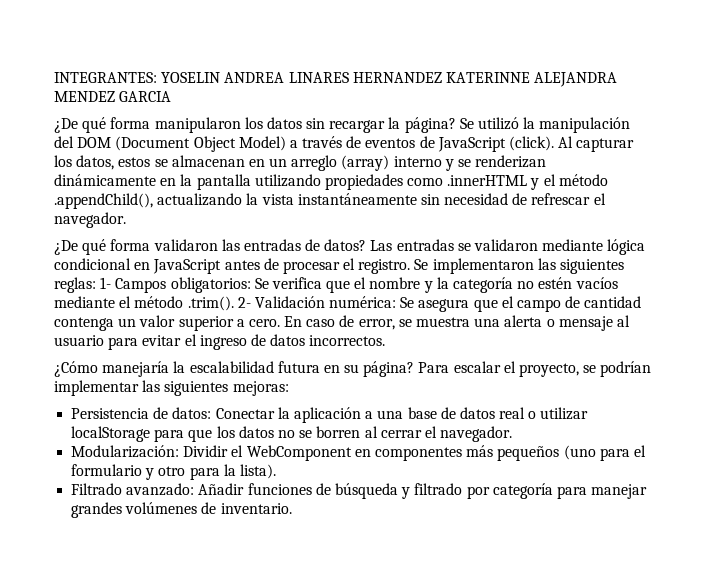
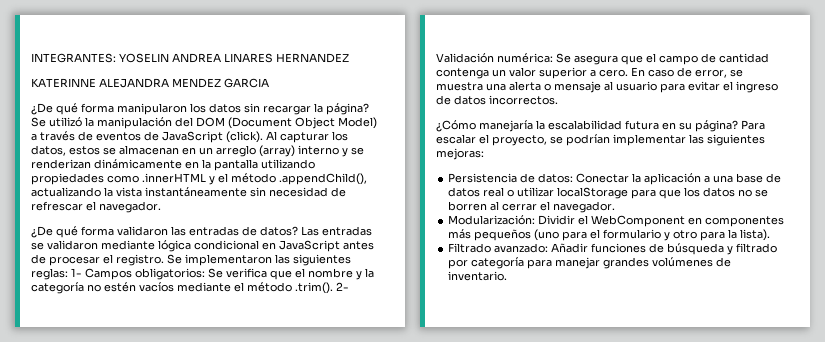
- INTEGRANTES: YOSELIN ANDREA LINARES HERNANDEZ KATERINNE ALEJANDRA MENDEZ GARCIA
+ INTEGRANTES: YOSELIN ANDREA LINARES HERNANDEZ
+ KATERINNE ALEJANDRA MENDEZ GARCIA

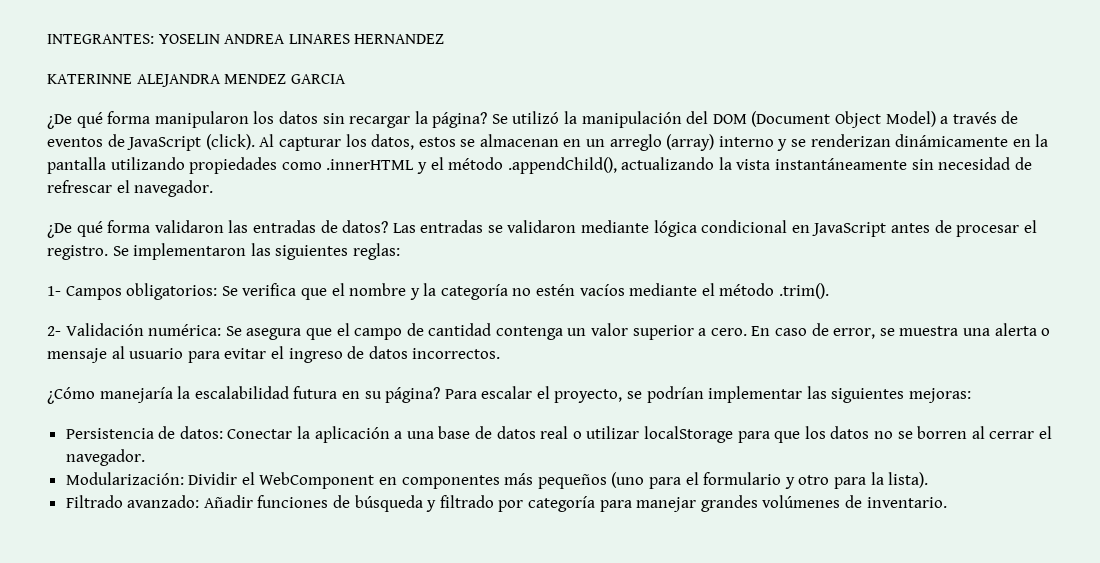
- Se implementaron las siguientes reglas: 1- Campos obligatorios: Se verifica que el nombre y la categoría no estén vacíos mediante el método .trim(). 2- Validación numérica: Se asegura que el campo de cantidad contenga un valor superior a cero.
+ Se implementaron las siguientes reglas:
+ 1- Campos obligatorios: Se verifica que el nombre y la categoría no estén vacíos mediante el método .trim().
+ 2- Validación numérica: Se asegura que el campo de cantidad contenga un valor superior a cero.

